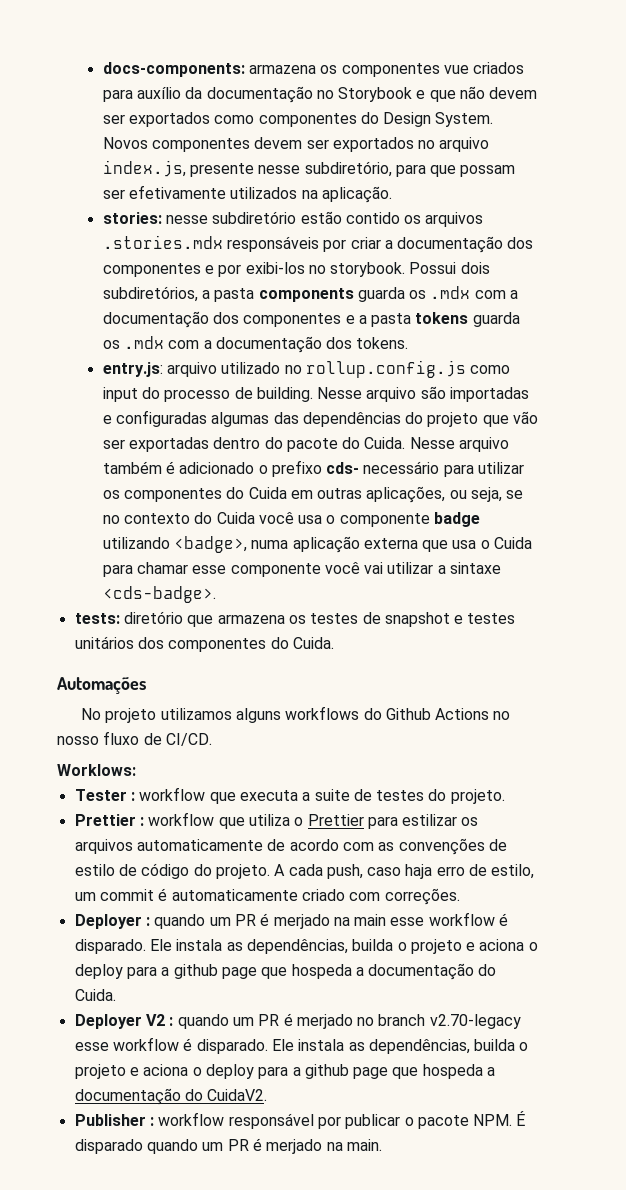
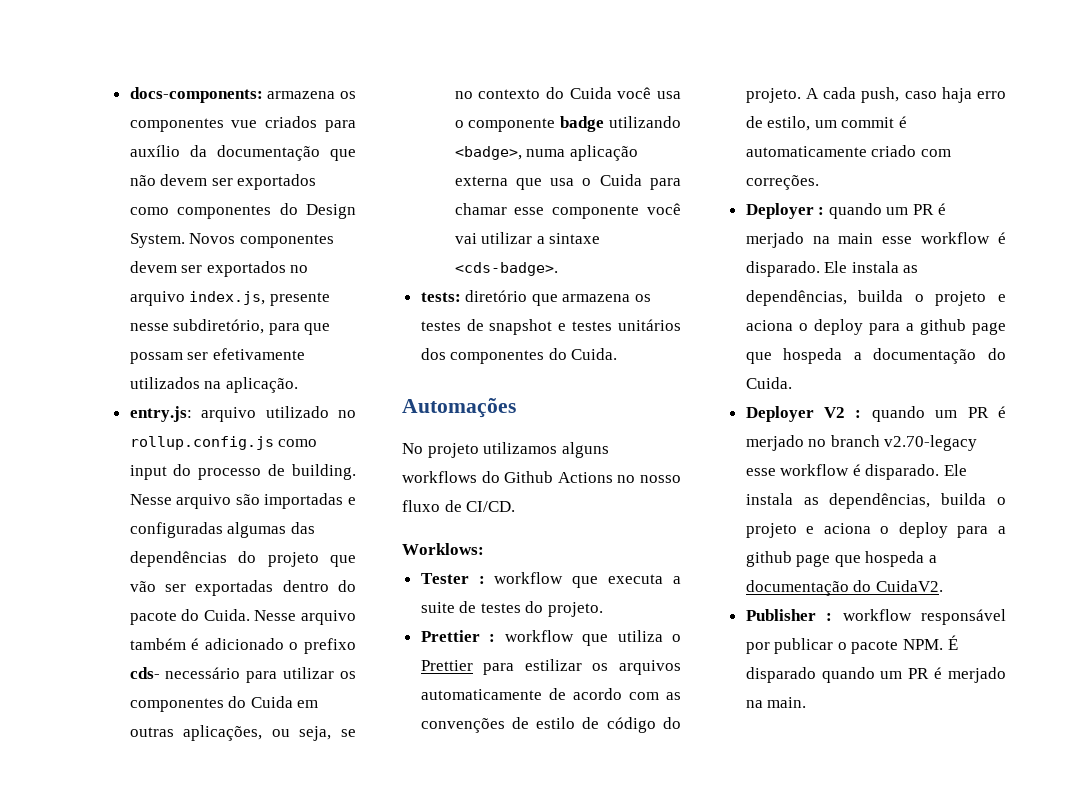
- docs-components: armazena os componentes vue criados para auxílio da documentação no Storybook e que não devem ser exportados como componentes do Design System.
+ docs-components: armazena os componentes vue criados para auxílio da documentação que não devem ser exportados como componentes do Design System.
- stories: nesse subdiretório estão contido os arquivos .stories.mdx responsáveis por criar a documentação dos componentes e por exibi-los no storybook. Possui dois subdiretórios, a pasta components guarda os .mdx com a documentação dos componentes e a pasta tokens guarda os .mdx com a documentação dos tokens.

